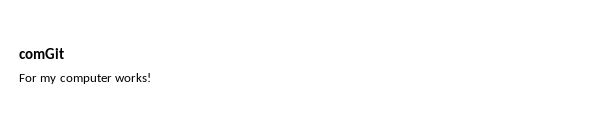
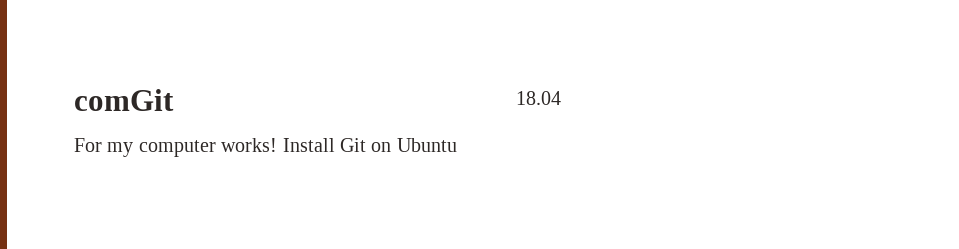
+ Install Git on Ubuntu 18.04

